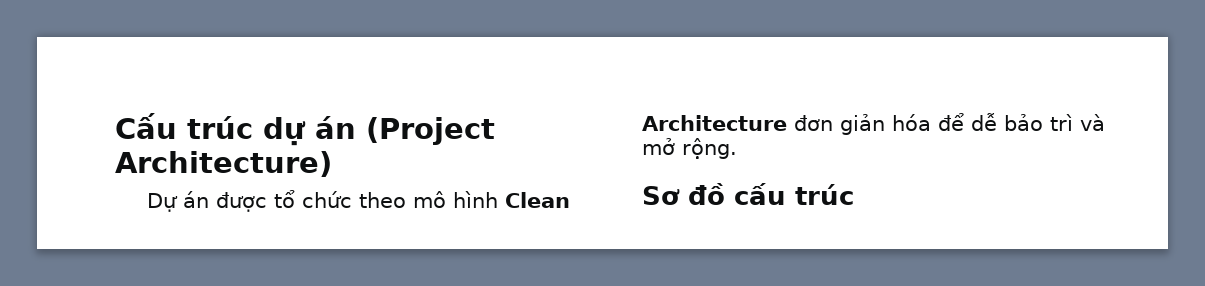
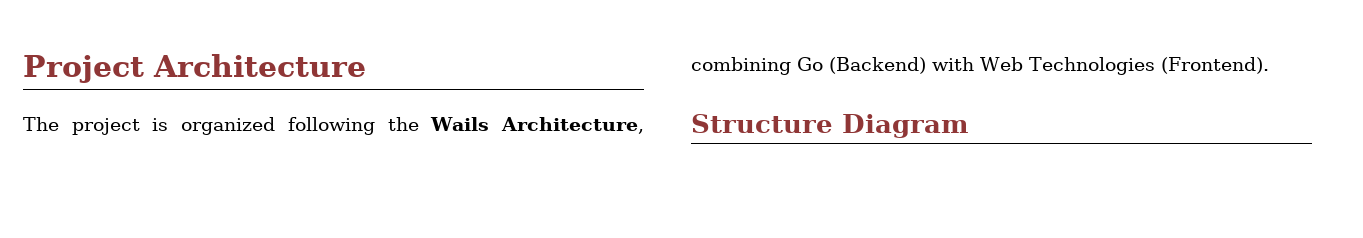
- Cấu trúc dự án (Project Architecture)
- Dự án được tổ chức theo mô hình Clean Architecture đơn giản hóa để dễ bảo trì và mở rộng.
- Sơ đồ cấu trúc
+ Project Architecture
+ The project is organized following the Wails Architecture, combining Go (Backend) with Web Technologies (Frontend).
+ Structure Diagram

